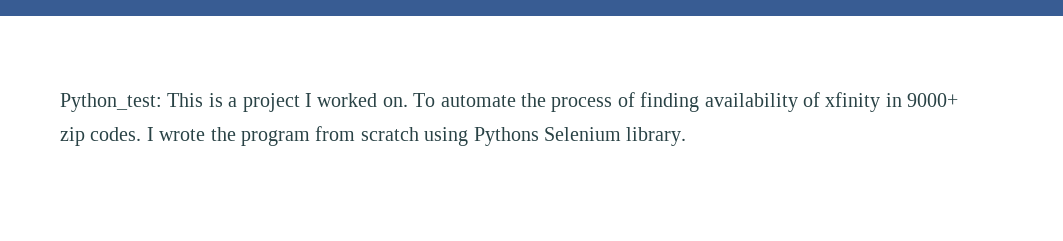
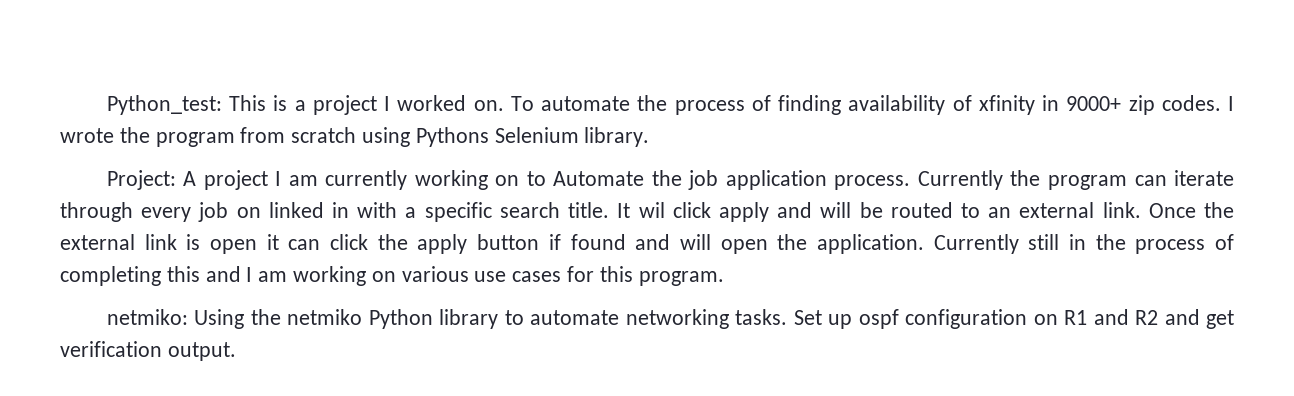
+ Project: A project I am currently working on to Automate the job application process. Currently the program can iterate through every job on linked in with a specific search title. It wil click apply and will be routed to an external link. Once the external link is open it can click the apply button if found and will open the application. Currently still in the process of completing this and I am working on various use cases for this program.
+ netmiko: Using the netmiko Python library to automate networking tasks. Set up ospf configuration on R1 and R2 and get verification output.

